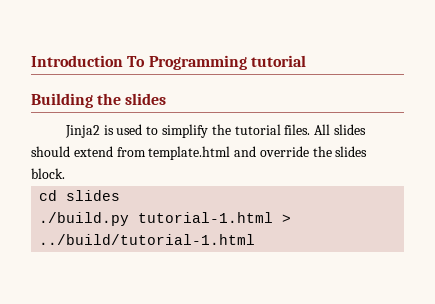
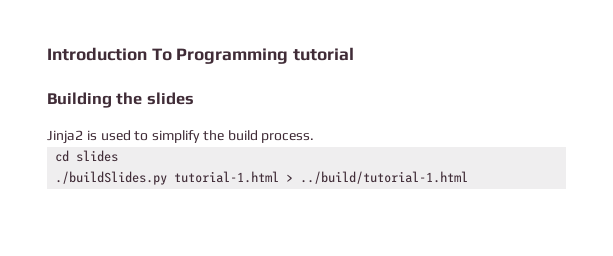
- Jinja2 is used to simplify the tutorial files. All slides should extend from template.html and override the slides block.
+ Jinja2 is used to simplify the build process.
- ./build.py tutorial-1.html > ../build/tutorial-1.html
+ ./buildSlides.py tutorial-1.html > ../build/tutorial-1.html

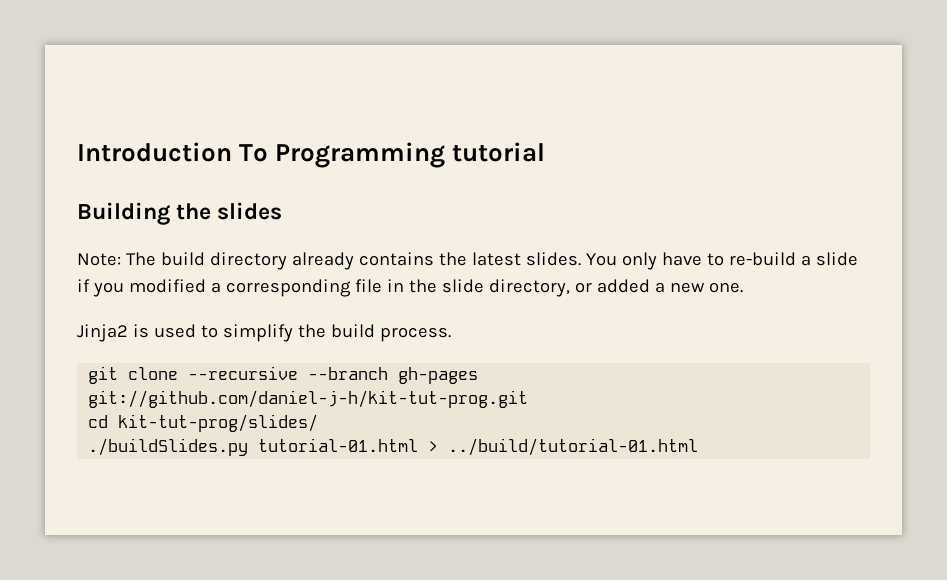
+ Note: The build directory already contains the latest slides. You only have to re-build a slide if you modified a corresponding file in the slide directory, or added a new one.
+ git clone --recursive --branch gh-pages git://github.com/daniel-j-h/kit-tut-prog.git
- cd slides
+ cd kit-tut-prog/slides/
- ./buildSlides.py tutorial-1.html > ../build/tutorial-1.html
+ ./buildSlides.py tutorial-01.html > ../build/tutorial-01.html

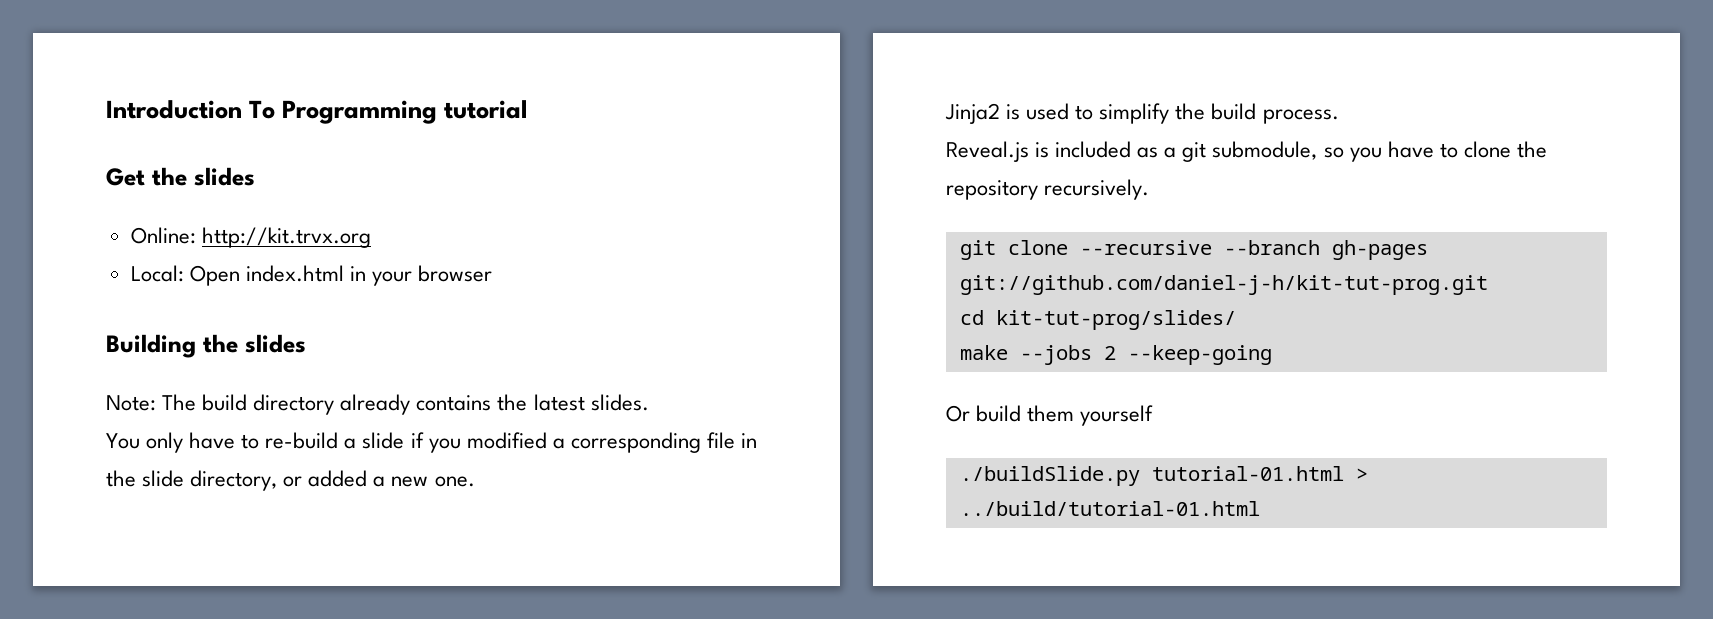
+ Get the slides
+ Online: http://kit.trvx.org
+ Local: Open index.html in your browser
- Note: The build directory already contains the latest slides. You only have to re-build a slide if you modified a corresponding file in the slide directory, or added a new one.
+ Note: The build directory already contains the latest slides.
+ You only have to re-build a slide if you modified a corresponding file in the slide directory, or added a new one.
+ Reveal.js is included as a git submodule, so you have to clone the repository recursively.
- ./buildSlides.py tutorial-01.html > ../build/tutorial-01.html
+ make --jobs 2 --keep-going
+ Or build them yourself
+ ./buildSlide.py tutorial-01.html > ../build/tutorial-01.html

